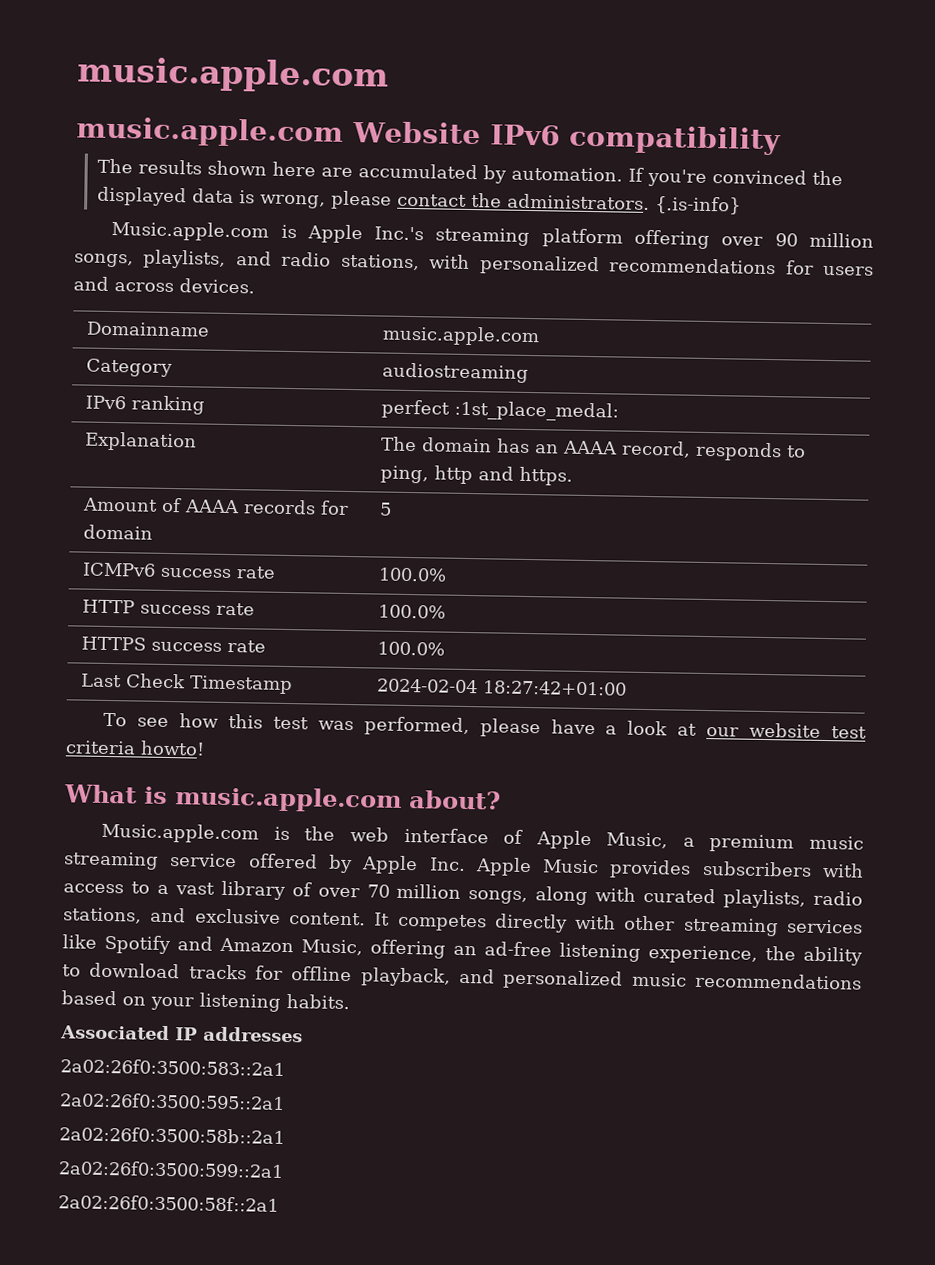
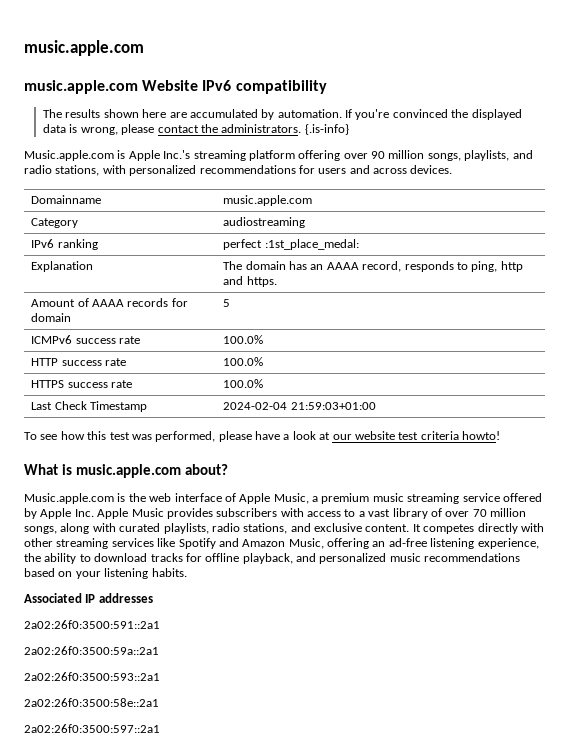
- Last Check Timestamp | 2024-02-04 18:27:42+01:00
+ Last Check Timestamp | 2024-02-04 21:59:03+01:00
- 2a02:26f0:3500:583::2a1
- 2a02:26f0:3500:595::2a1
- 2a02:26f0:3500:58b::2a1
- 2a02:26f0:3500:599::2a1
- 2a02:26f0:3500:58f::2a1
+ 2a02:26f0:3500:591::2a1
+ 2a02:26f0:3500:59a::2a1
+ 2a02:26f0:3500:593::2a1
+ 2a02:26f0:3500:58e::2a1
+ 2a02:26f0:3500:597::2a1

